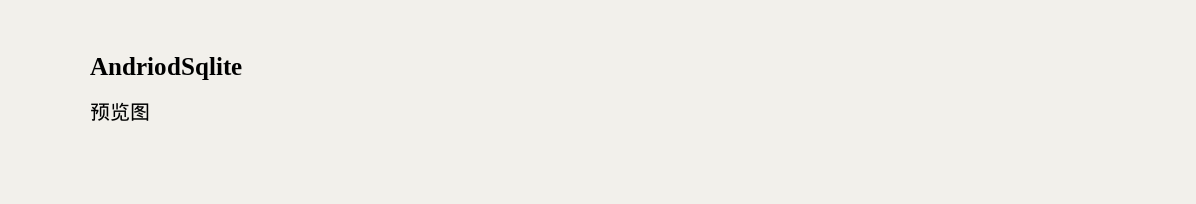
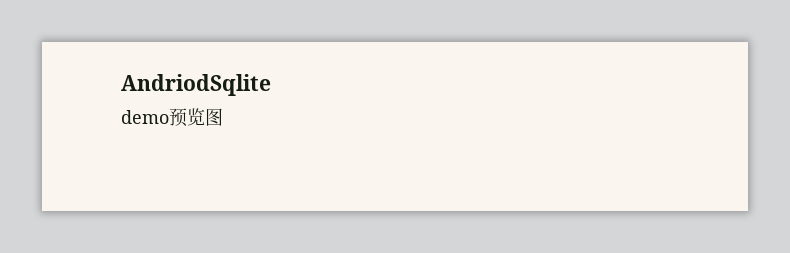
- 预览图
+ demo预览图

